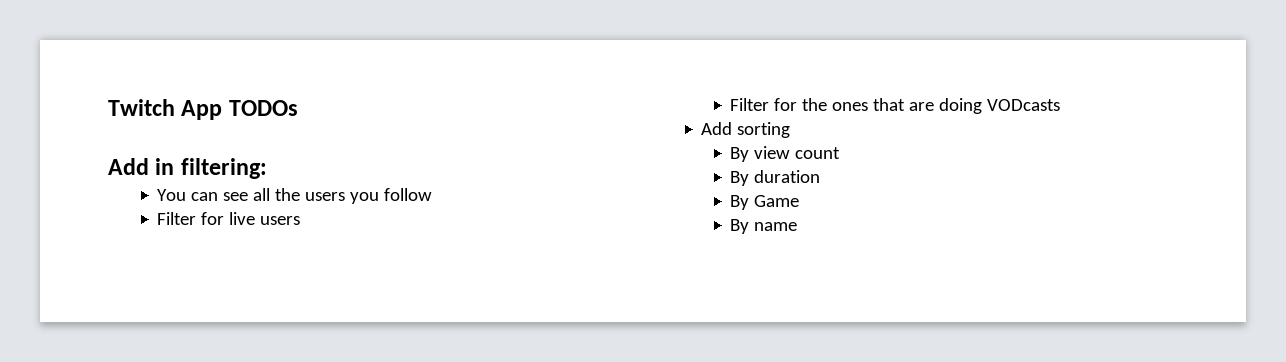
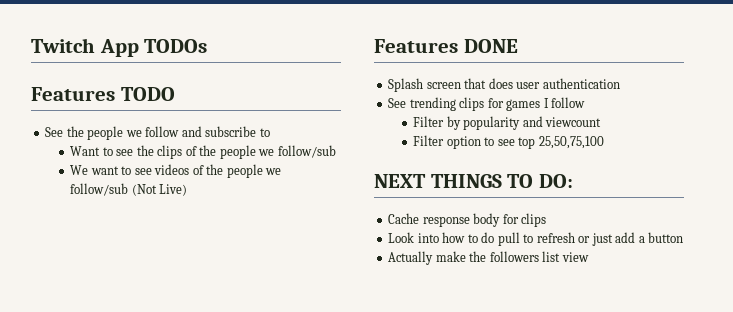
- Add in filtering:
- You can see all the users you follow
- Filter for live users
- Filter for the ones that are doing VODcasts
- Add sorting
- By view count
- By duration
- By Game
- By name
+ Features TODO
+ See the people we follow and subscribe to
+ Want to see the clips of the people we follow/sub
+ We want to see videos of the people we follow/sub (Not Live)
+ Features DONE
+ Splash screen that does user authentication
+ See trending clips for games I follow
+ Filter by popularity and viewcount
+ Filter option to see top 25,50,75,100
+ NEXT THINGS TO DO:
+ Cache response body for clips
+ Look into how to do pull to refresh or just add a button
+ Actually make the followers list view

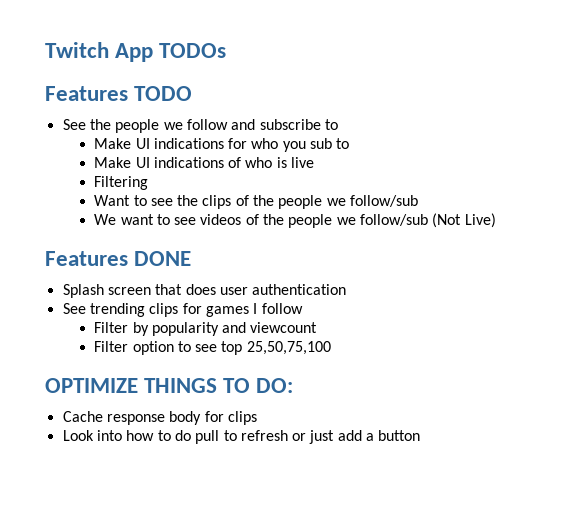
+ Make UI indications for who you sub to
+ Make UI indications of who is live
+ Filtering
- NEXT THINGS TO DO:
+ OPTIMIZE THINGS TO DO:
- Actually make the followers list view

